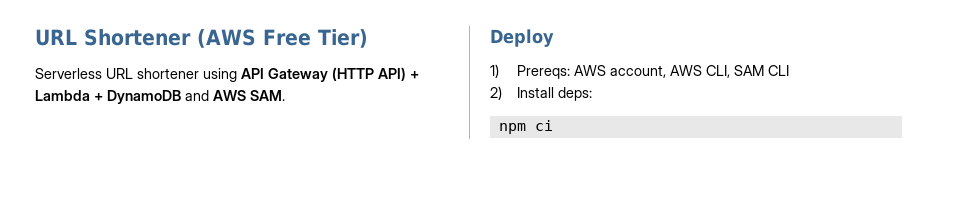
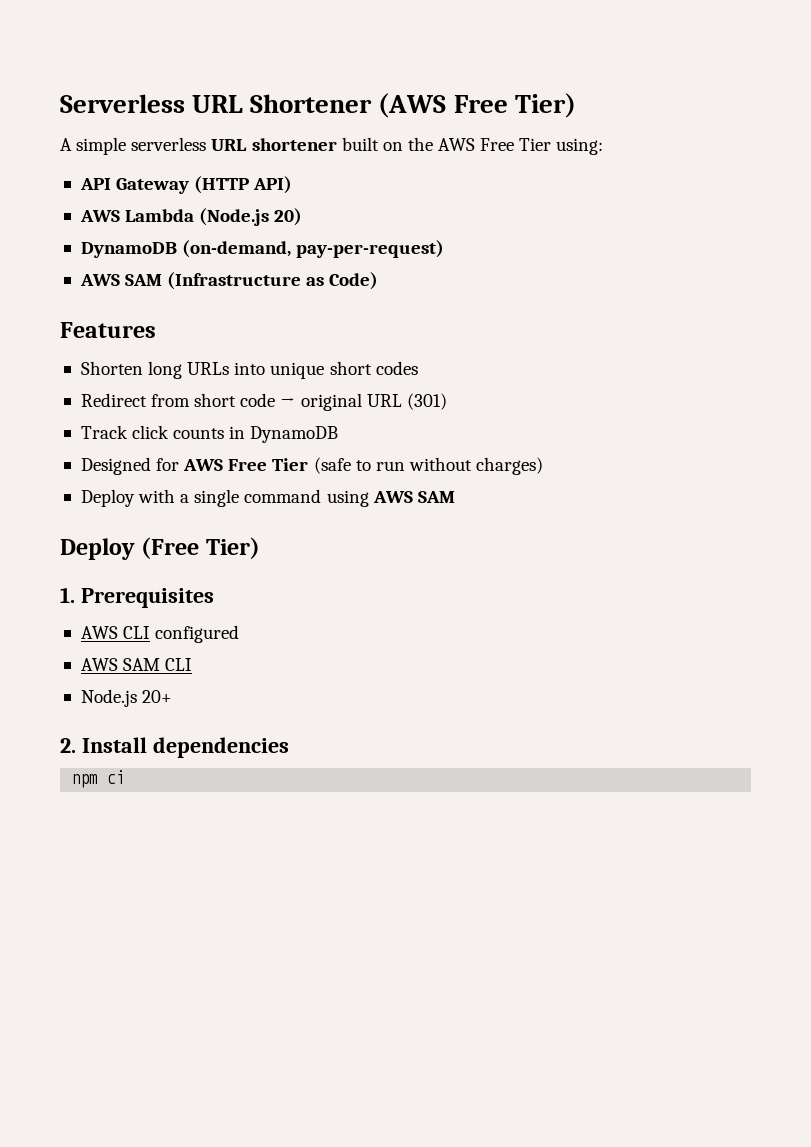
- URL Shortener (AWS Free Tier)
+ Serverless URL Shortener (AWS Free Tier)
- Serverless URL shortener using API Gateway (HTTP API) + Lambda + DynamoDB and AWS SAM.
- Deploy
- 1) Prereqs: AWS account, AWS CLI, SAM CLI
- 2) Install deps:
+ A simple serverless URL shortener built on the AWS Free Tier using:
+ API Gateway (HTTP API)
+ AWS Lambda (Node.js 20)
+ DynamoDB (on-demand, pay-per-request)
+ AWS SAM (Infrastructure as Code)
+ Features
+ Shorten long URLs into unique short codes
+ Redirect from short code → original URL (301)
+ Track click counts in DynamoDB
+ Designed for AWS Free Tier (safe to run without charges)
+ Deploy with a single command using AWS SAM
+ Deploy (Free Tier)
+ 1. Prerequisites
+ AWS CLI configured
+ AWS SAM CLI
+ Node.js 20+
+ 2. Install dependencies

